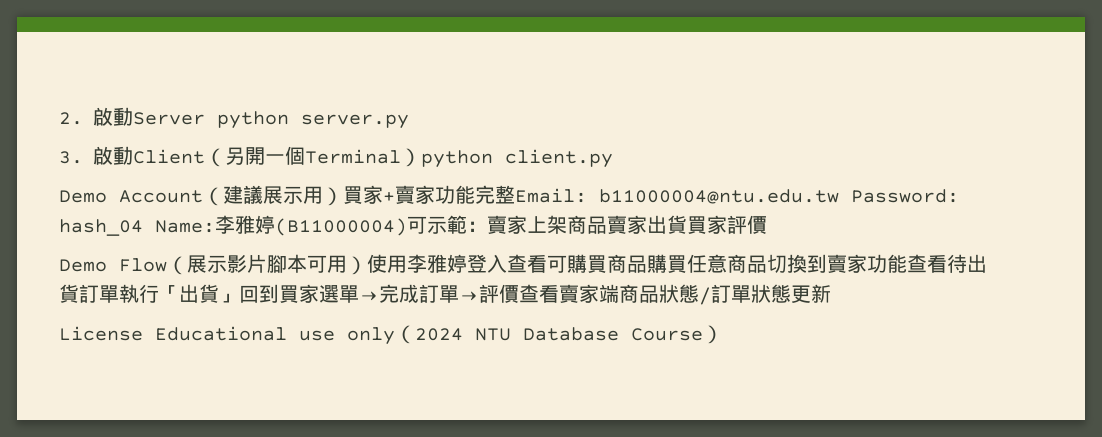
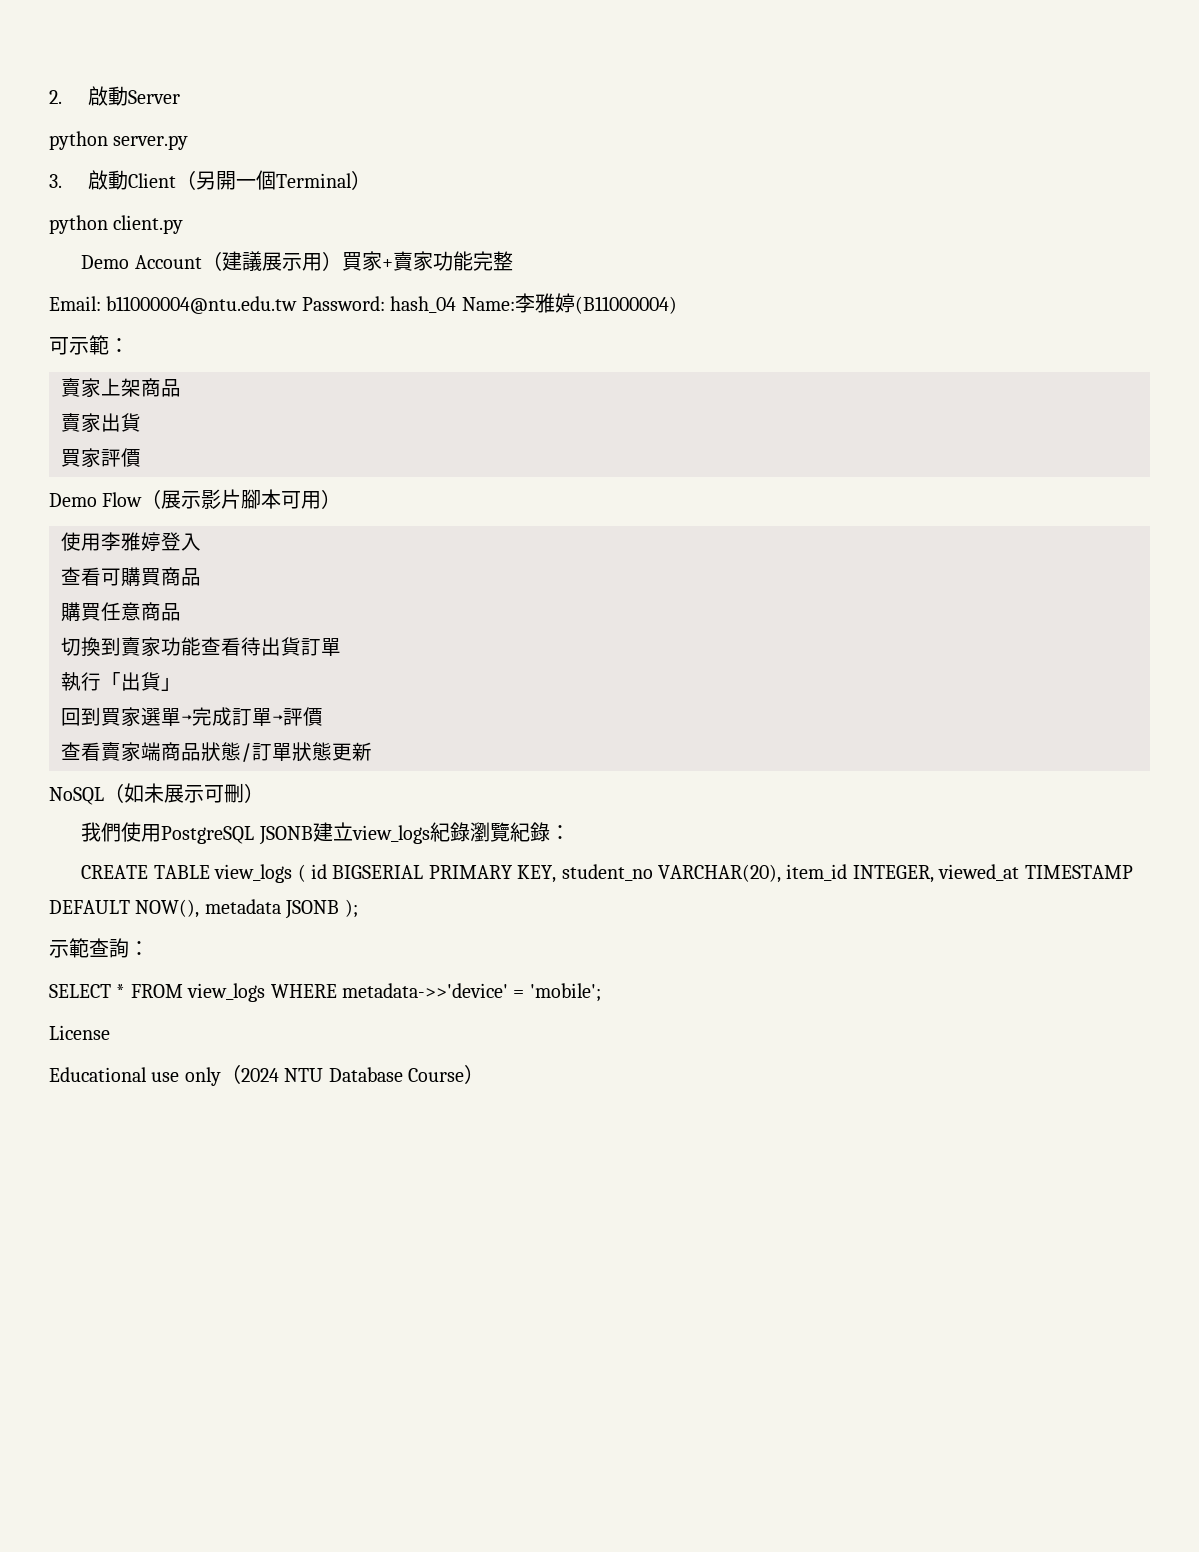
- 2.啟動Server python server.py
+ 2.啟動Server
+ python server.py
- 3.啟動Client（另開一個Terminal）python client.py
+ 3.啟動Client（另開一個Terminal）
+ python client.py
- Demo Account（建議展示用）買家+賣家功能完整Email: b11000004@ntu.edu.tw Password: hash_04 Name:李雅婷(B11000004)可示範：賣家上架商品賣家出貨買家評價
+ Demo Account（建議展示用）買家+賣家功能完整
+ Email: b11000004@ntu.edu.tw Password: hash_04 Name:李雅婷(B11000004)
+ 可示範：
+ 賣家上架商品
+ 賣家出貨
+ 買家評價
- Demo Flow（展示影片腳本可用）使用李雅婷登入查看可購買商品購買任意商品切換到賣家功能查看待出貨訂單執行「出貨」回到買家選單→完成訂單→評價查看賣家端商品狀態/訂單狀態更新
+ Demo Flow（展示影片腳本可用）
+ 使用李雅婷登入
+ 查看可購買商品
+ 購買任意商品
+ 切換到賣家功能查看待出貨訂單
+ 執行「出貨」
+ 回到買家選單→完成訂單→評價
+ 查看賣家端商品狀態/訂單狀態更新
+ NoSQL（如未展示可刪）
+ 我們使用PostgreSQL JSONB建立view_logs紀錄瀏覽紀錄：
+ CREATE TABLE view_logs ( id BIGSERIAL PRIMARY KEY, student_no VARCHAR(20), item_id INTEGER, viewed_at TIMESTAMP DEFAULT NOW(), metadata JSONB );
+ 示範查詢：
+ SELECT * FROM view_logs WHERE metadata->>'device' = 'mobile';
- License Educational use only（2024 NTU Database Course）
+ License
+ Educational use only（2024 NTU Database Course）

